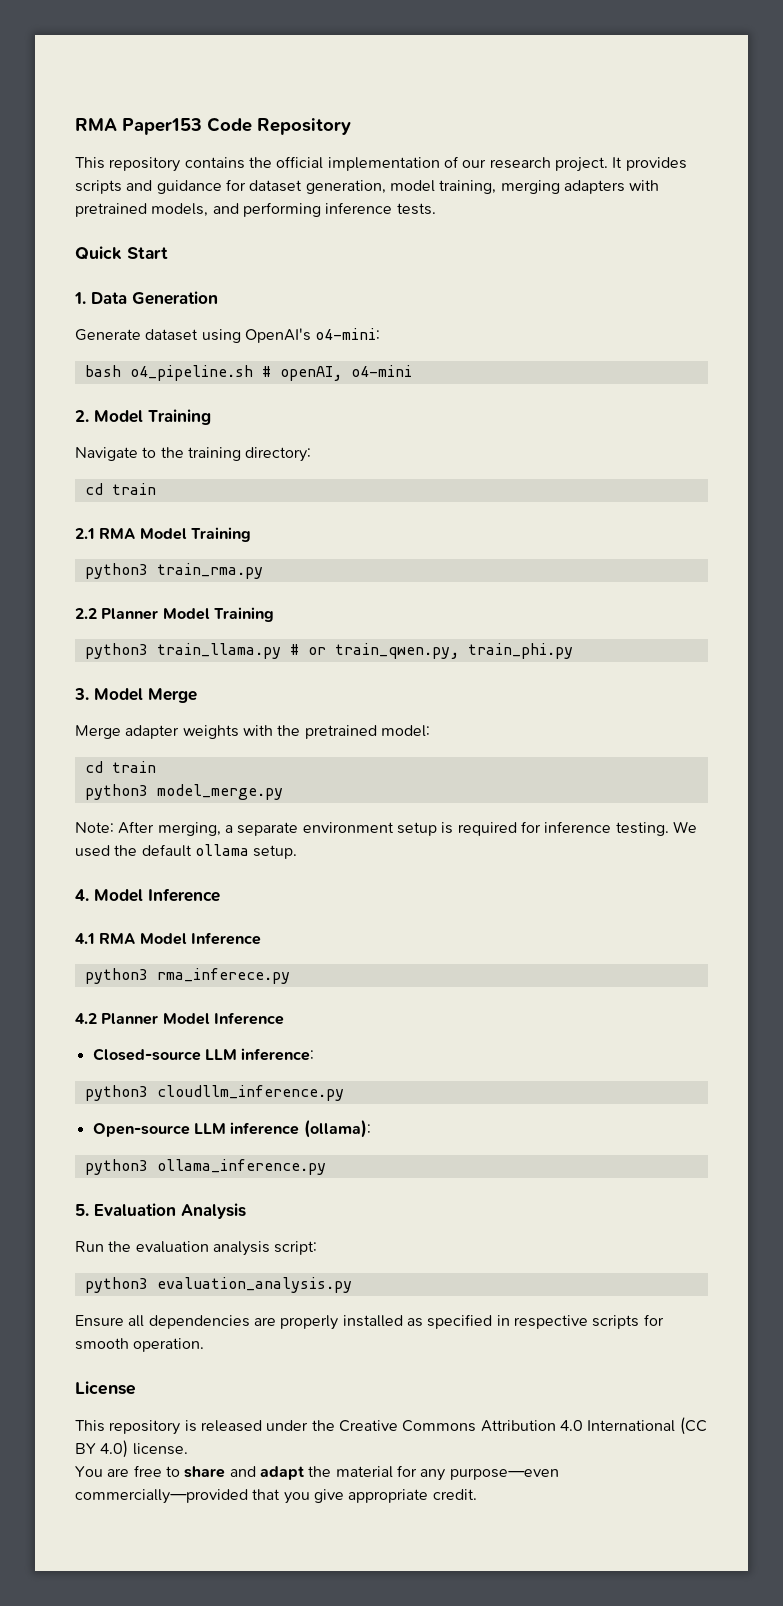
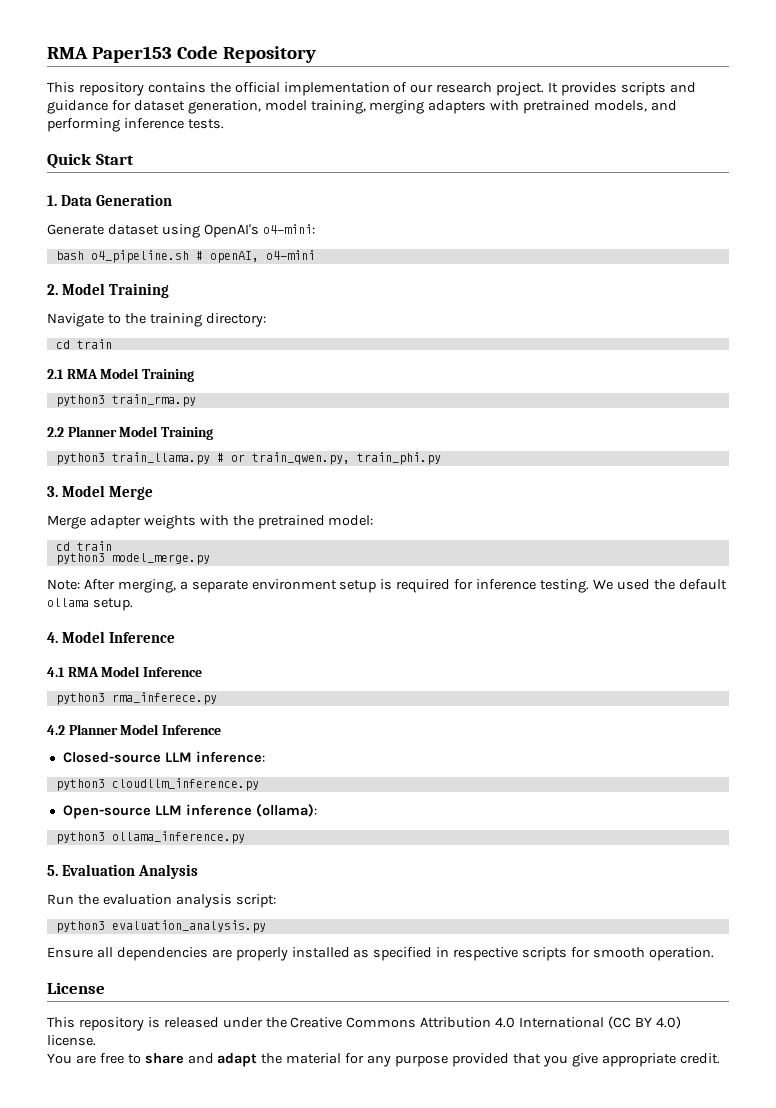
- You are free to share and adapt the material for any purpose—even commercially—provided that you give appropriate credit.
+ You are free to share and adapt the material for any purpose provided that you give appropriate credit.

